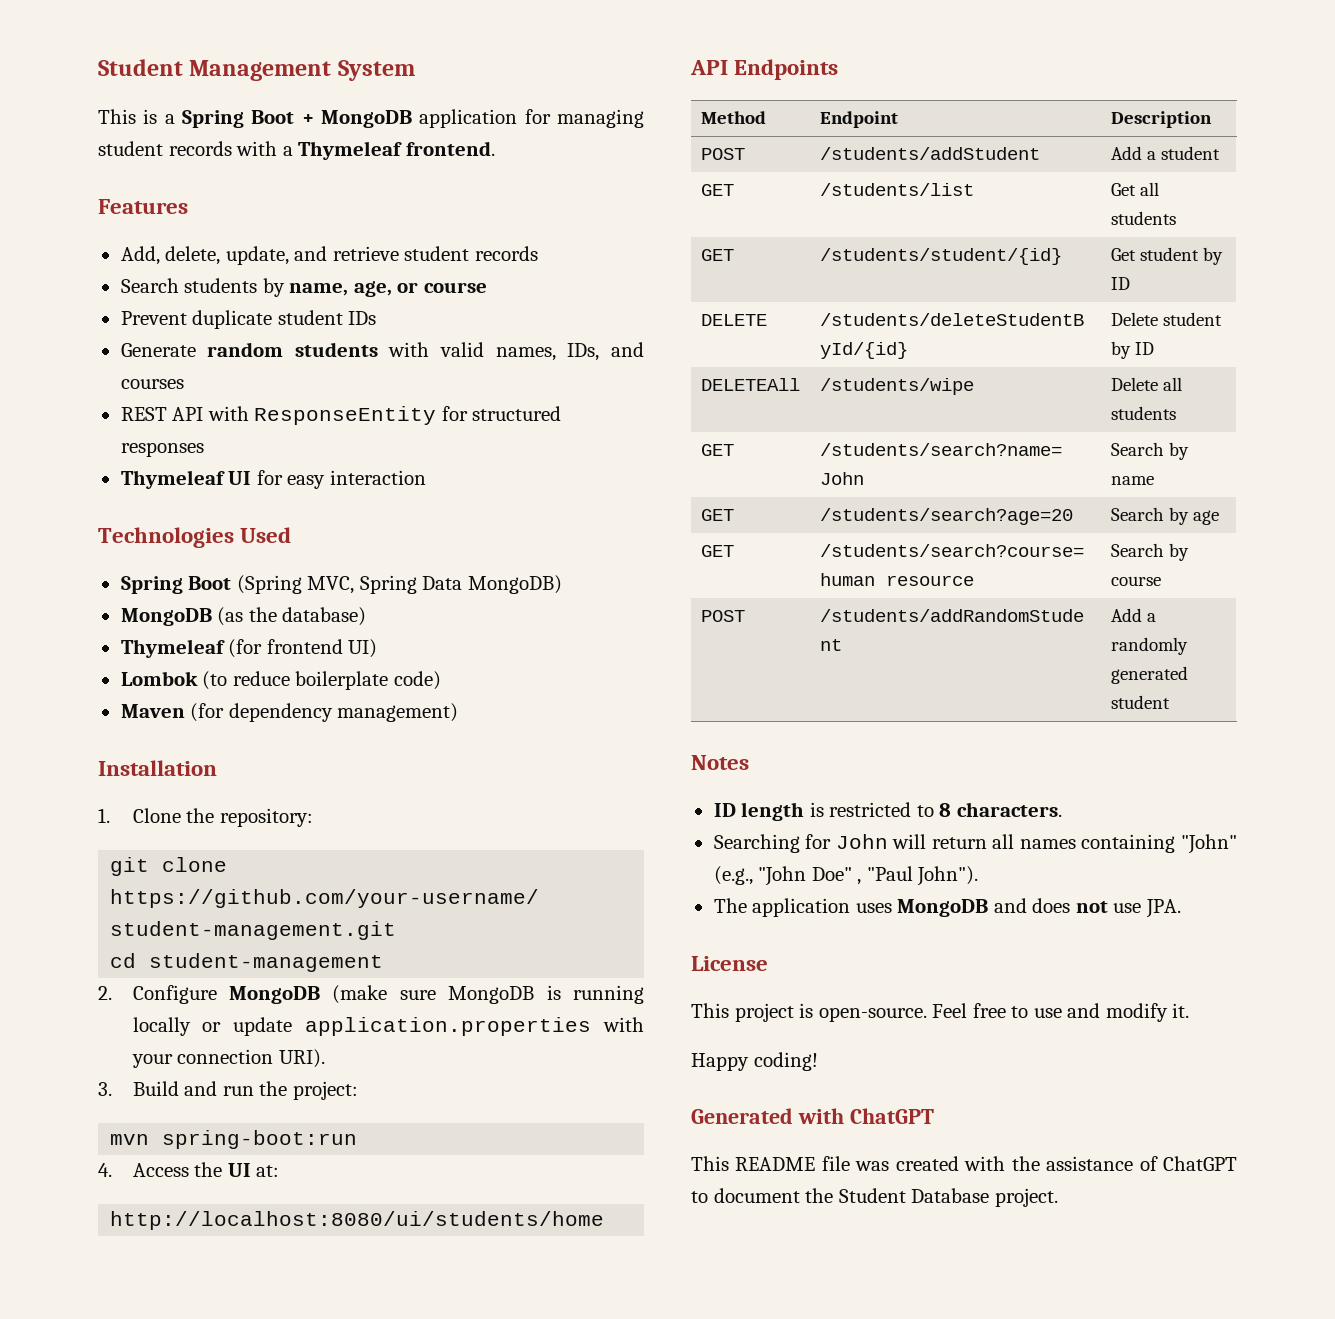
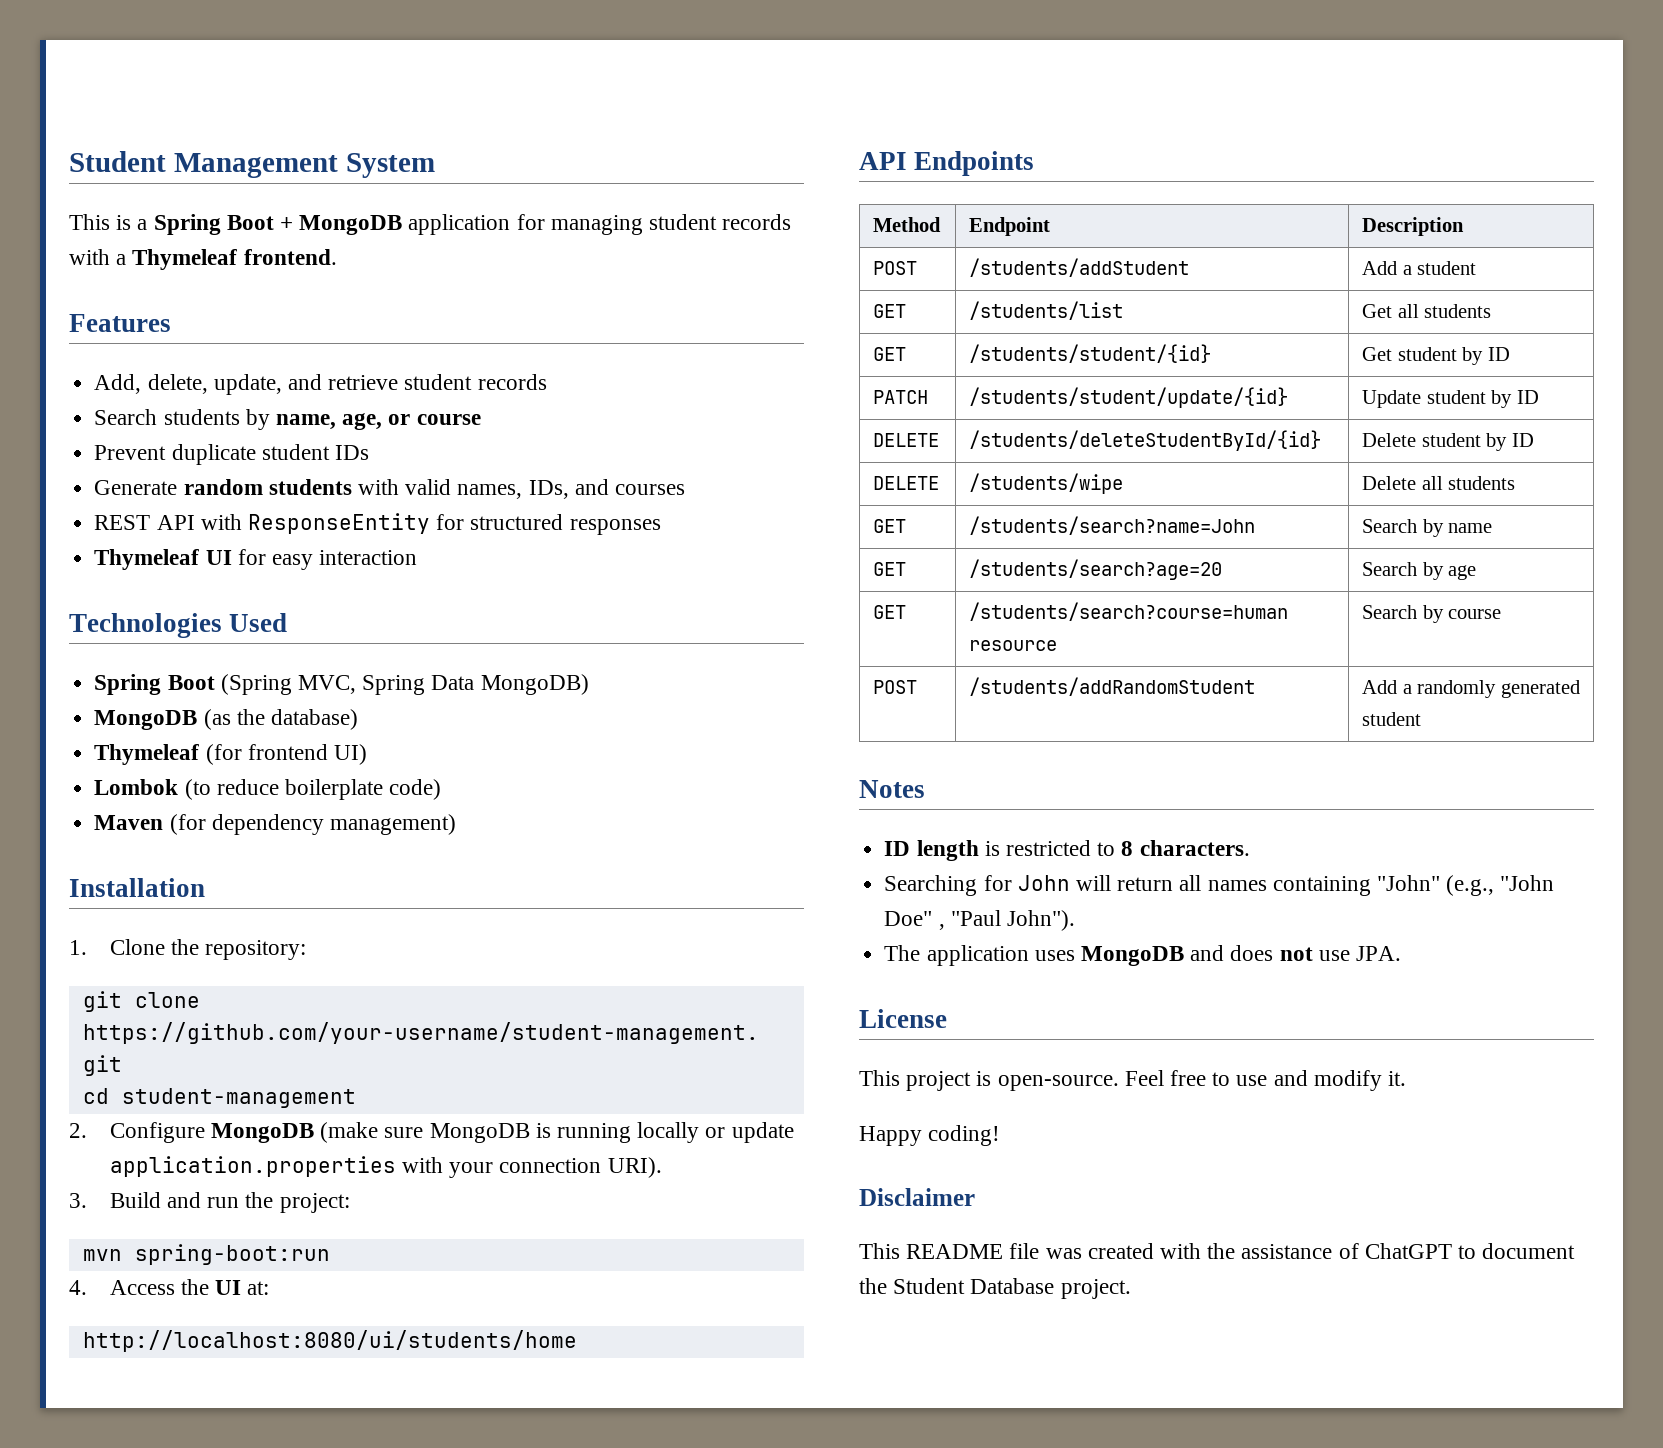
+ PATCH | /students/student/update/{id} | Update student by ID
- DELETEAll | /students/wipe | Delete all students
+ DELETE | /students/wipe | Delete all students
- Generated with ChatGPT
+ Disclaimer

